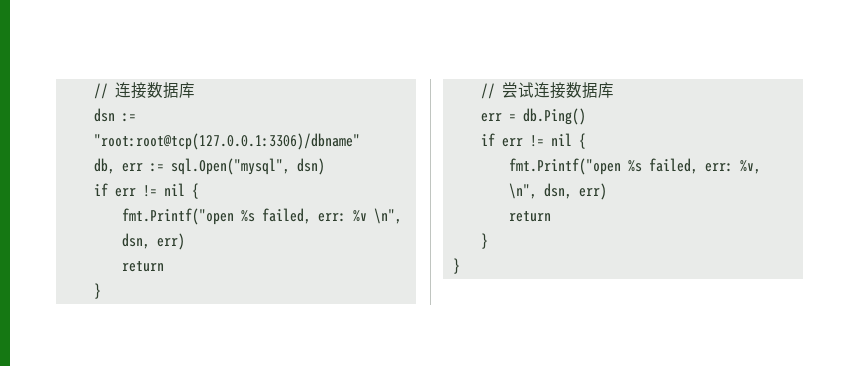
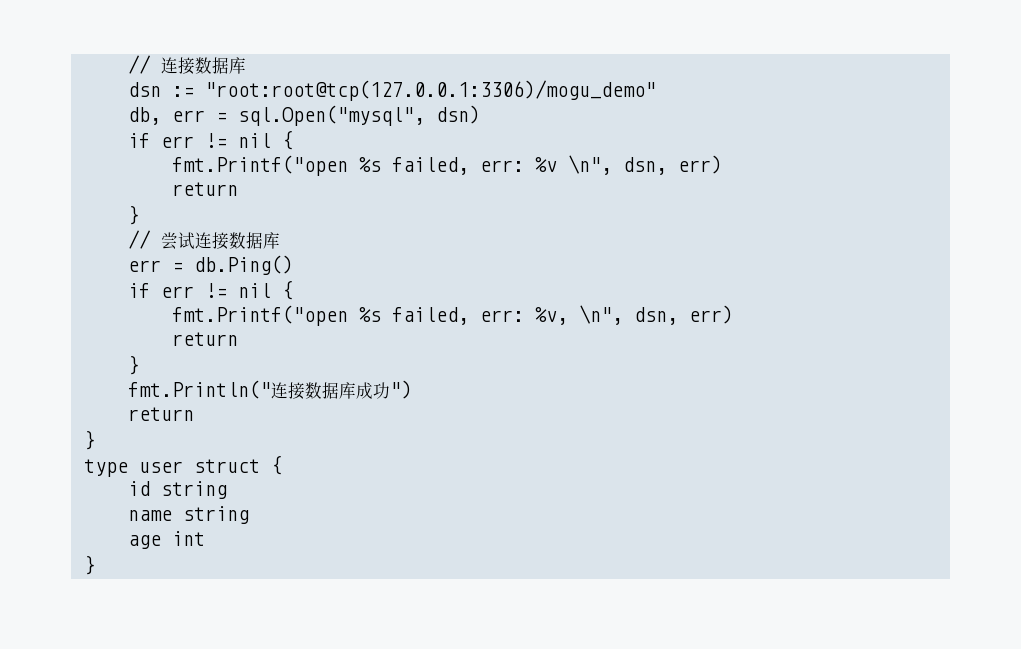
- dsn := "root:root@tcp(127.0.0.1:3306)/dbname"
+ dsn := "root:root@tcp(127.0.0.1:3306)/mogu_demo"
- db, err := sql.Open("mysql", dsn)
+ db, err = sql.Open("mysql", dsn)
+ fmt.Println("连接数据库成功")
+ return
+ }
+ type user struct {
+ id string
+ name string
+ age int

